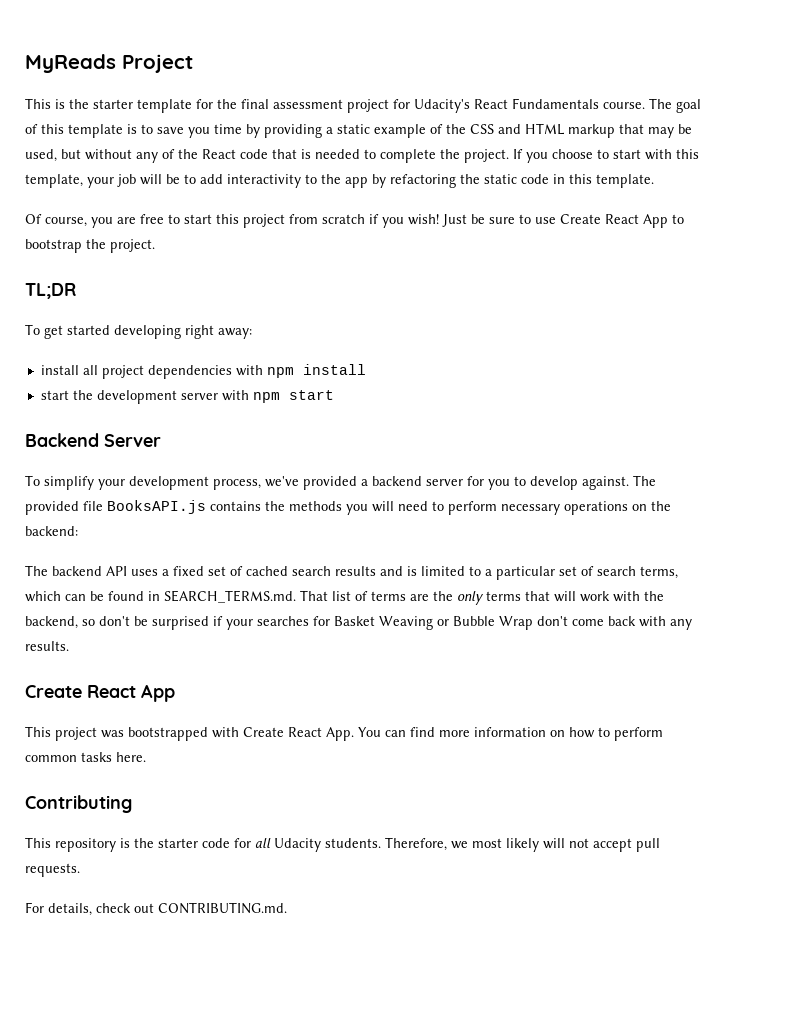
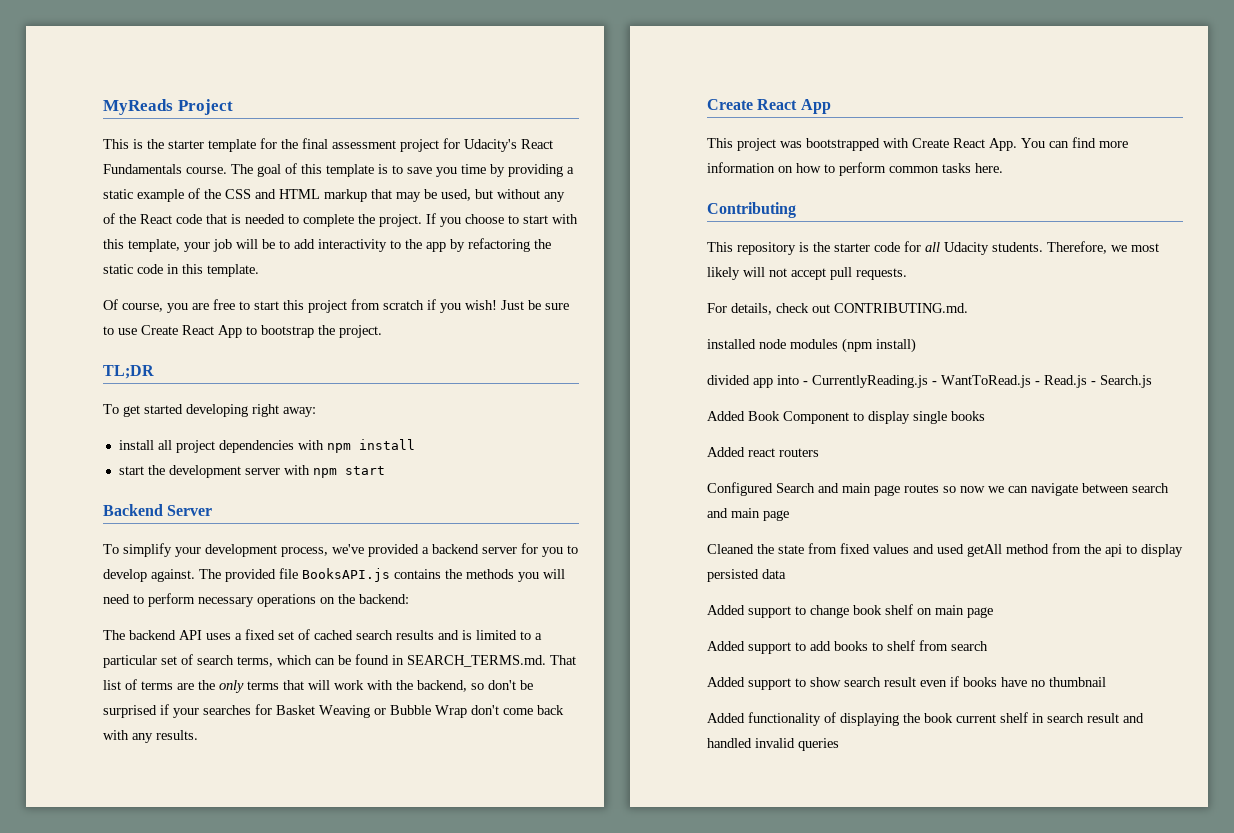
+ installed node modules (npm install)
+ divided app into - CurrentlyReading.js - WantToRead.js - Read.js - Search.js
+ Added Book Component to display single books
+ Added react routers
+ Configured Search and main page routes so now we can navigate between search and main page
+ Cleaned the state from fixed values and used getAll method from the api to display persisted data
+ Added support to change book shelf on main page
+ Added support to add books to shelf from search
+ Added support to show search result even if books have no thumbnail
+ Added functionality of displaying the book current shelf in search result and handled invalid queries

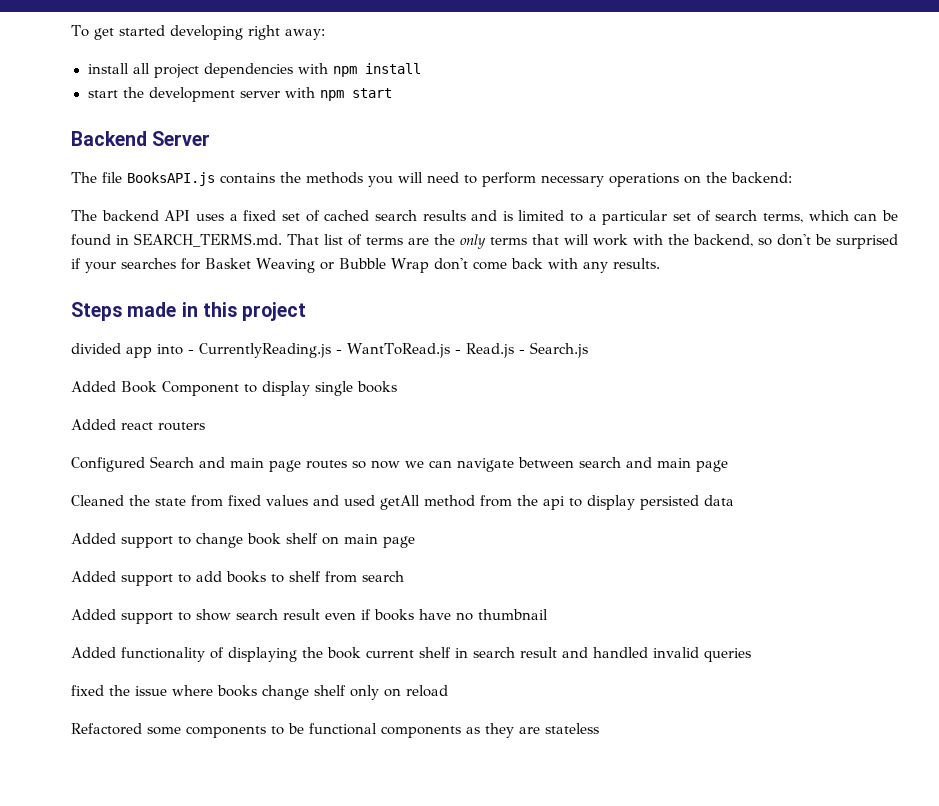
- MyReads Project
- This is the starter template for the final assessment project for Udacity's React Fundamentals course. The goal of this template is to save you time by providing a static example of the CSS and HTML markup that may be used, but without any of the React code that is needed to complete the project. If you choose to start with this template, your job will be to add interactivity to the app by refactoring the static code in this template.
- Of course, you are free to start this project from scratch if you wish! Just be sure to use Create React App to bootstrap the project.
- TL;DR
- To simplify your development process, we've provided a backend server for you to develop against. The provided file BooksAPI.js contains the methods you will need to perform necessary operations on the backend:
+ The file BooksAPI.js contains the methods you will need to perform necessary operations on the backend:
  The backend API uses a fixed set of cached search results and is limited to a particular set of search terms, which can be found in SEARCH_TERMS.md. That list of terms are the only terms that will work with the backend, so don't be surprised if your searches for Basket Weaving or Bubble Wrap don't come back with any results.
- Create React App
- This project was bootstrapped with Create React App. You can find more information on how to perform common tasks here.
- Contributing
- This repository is the starter code for all Udacity students. Therefore, we most likely will not accept pull requests.
- For details, check out CONTRIBUTING.md.
- installed node modules (npm install)
+ Steps made in this project
+ fixed the issue where books change shelf only on reload
+ Refactored some components to be functional components as they are stateless

